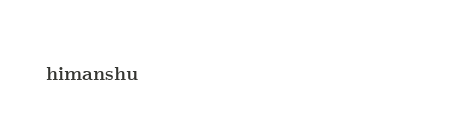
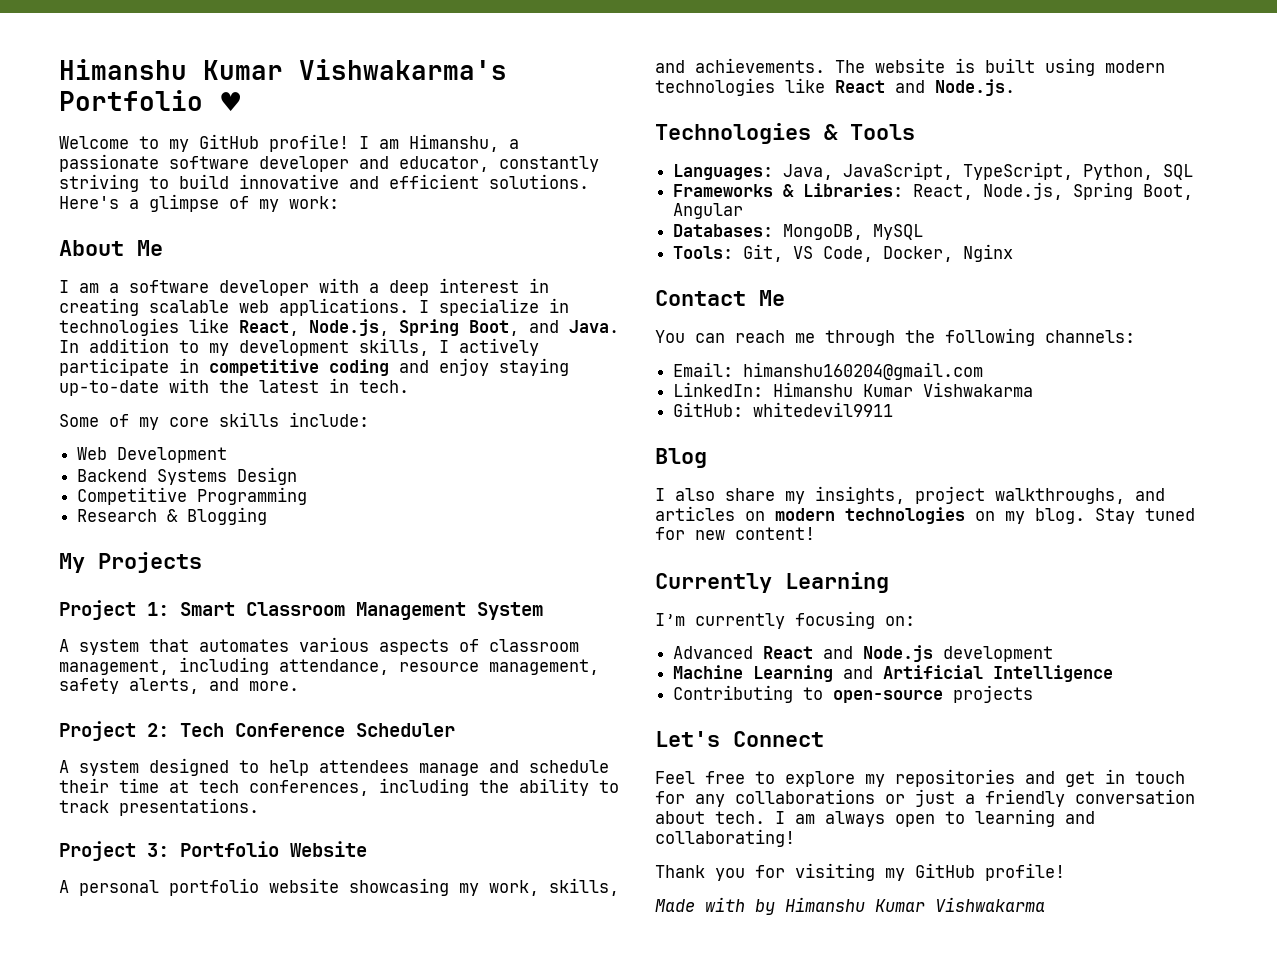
- himanshu
+ Himanshu Kumar Vishwakarma's Portfolio ♥
+ Welcome to my GitHub profile! I am Himanshu, a passionate software developer and educator, constantly striving to build innovative and efficient solutions. Here's a glimpse of my work:
+ About Me
+ I am a software developer with a deep interest in creating scalable web applications. I specialize in technologies like React, Node.js, Spring Boot, and Java. In addition to my development skills, I actively participate in competitive coding and enjoy staying up-to-date with the latest in tech.
+ Some of my core skills include:
+ Web Development
+ Backend Systems Design
+ Competitive Programming
+ Research & Blogging
+ My Projects
+ Project 1: Smart Classroom Management System
+ A system that automates various aspects of classroom management, including attendance, resource management, safety alerts, and more.
+ Project 2: Tech Conference Scheduler
+ A system designed to help attendees manage and schedule their time at tech conferences, including the ability to track presentations.
+ Project 3: Portfolio Website
+ A personal portfolio website showcasing my work, skills, and achievements. The website is built using modern technologies like React and Node.js.
+ Technologies & Tools
+ Languages: Java, JavaScript, TypeScript, Python, SQL
+ Frameworks & Libraries: React, Node.js, Spring Boot, Angular
+ Databases: MongoDB, MySQL
+ Tools: Git, VS Code, Docker, Nginx
+ Contact Me
+ You can reach me through the following channels:
+ Email: himanshu160204@gmail.com
+ LinkedIn: Himanshu Kumar Vishwakarma
+ GitHub: whitedevil9911
+ Blog
+ I also share my insights, project walkthroughs, and articles on modern technologies on my blog. Stay tuned for new content!
+ Currently Learning
+ I’m currently focusing on:
+ Advanced React and Node.js development
+ Machine Learning and Artificial Intelligence
+ Contributing to open-source projects
+ Let's Connect
+ Feel free to explore my repositories and get in touch for any collaborations or just a friendly conversation about tech. I am always open to learning and collaborating!
+ Thank you for visiting my GitHub profile!
+ Made with by Himanshu Kumar Vishwakarma

